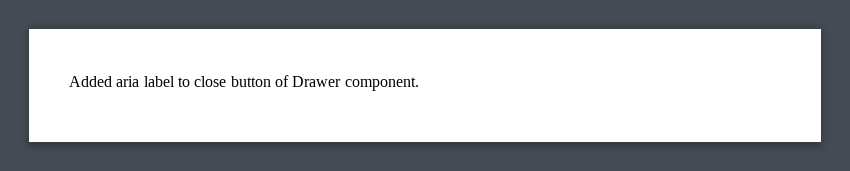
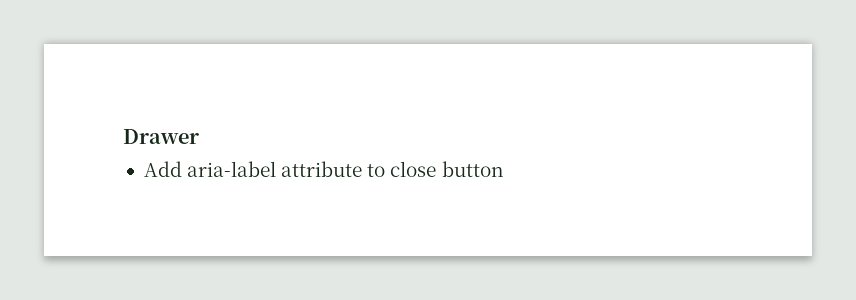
- Added aria label to close button of Drawer component.
+ Drawer
+ Add aria-label attribute to close button

